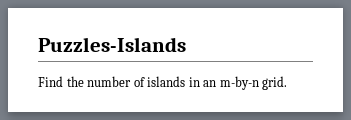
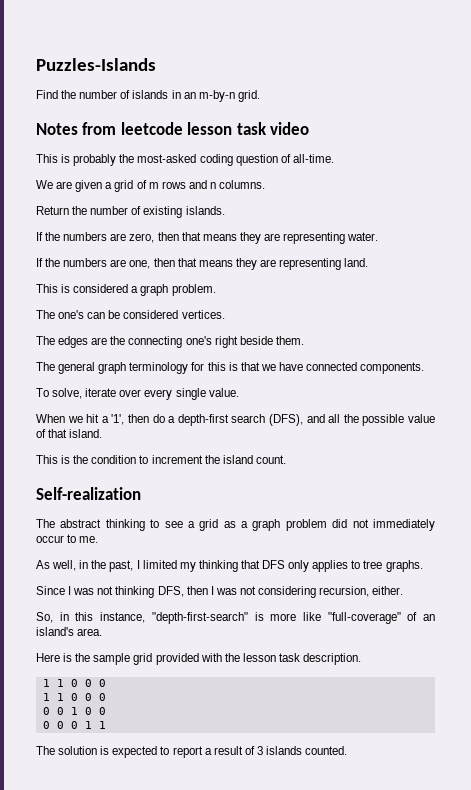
+ Notes from leetcode lesson task video
+ This is probably the most-asked coding question of all-time.
+ We are given a grid of m rows and n columns.
+ Return the number of existing islands.
+ If the numbers are zero, then that means they are representing water.
+ If the numbers are one, then that means they are representing land.
+ This is considered a graph problem.
+ The one's can be considered vertices.
+ The edges are the connecting one's right beside them.
+ The general graph terminology for this is that we have connected components.
+ To solve, iterate over every single value.
+ When we hit a '1', then do a depth-first search (DFS), and all the possible value of that island.
+ This is the condition to increment the island count.
+ Self-realization
+ The abstract thinking to see a grid as a graph problem did not immediately occur to me.
+ As well, in the past, I limited my thinking that DFS only applies to tree graphs.
+ Since I was not thinking DFS, then I was not considering recursion, either.
+ So, in this instance, "depth-first-search" is more like "full-coverage" of an island's area.
+ Here is the sample grid provided with the lesson task description.
+ 1 1 0 0 0
+ 1 1 0 0 0
+ 0 0 1 0 0
+ 0 0 0 1 1
+ The solution is expected to report a result of 3 islands counted.

